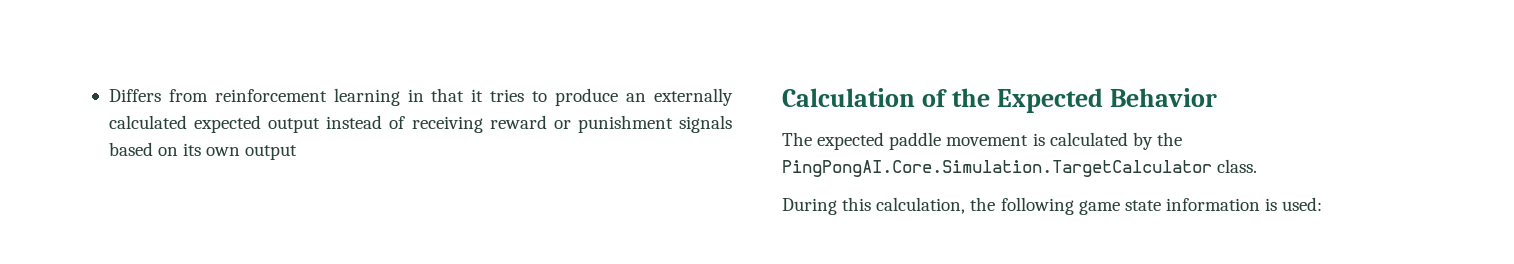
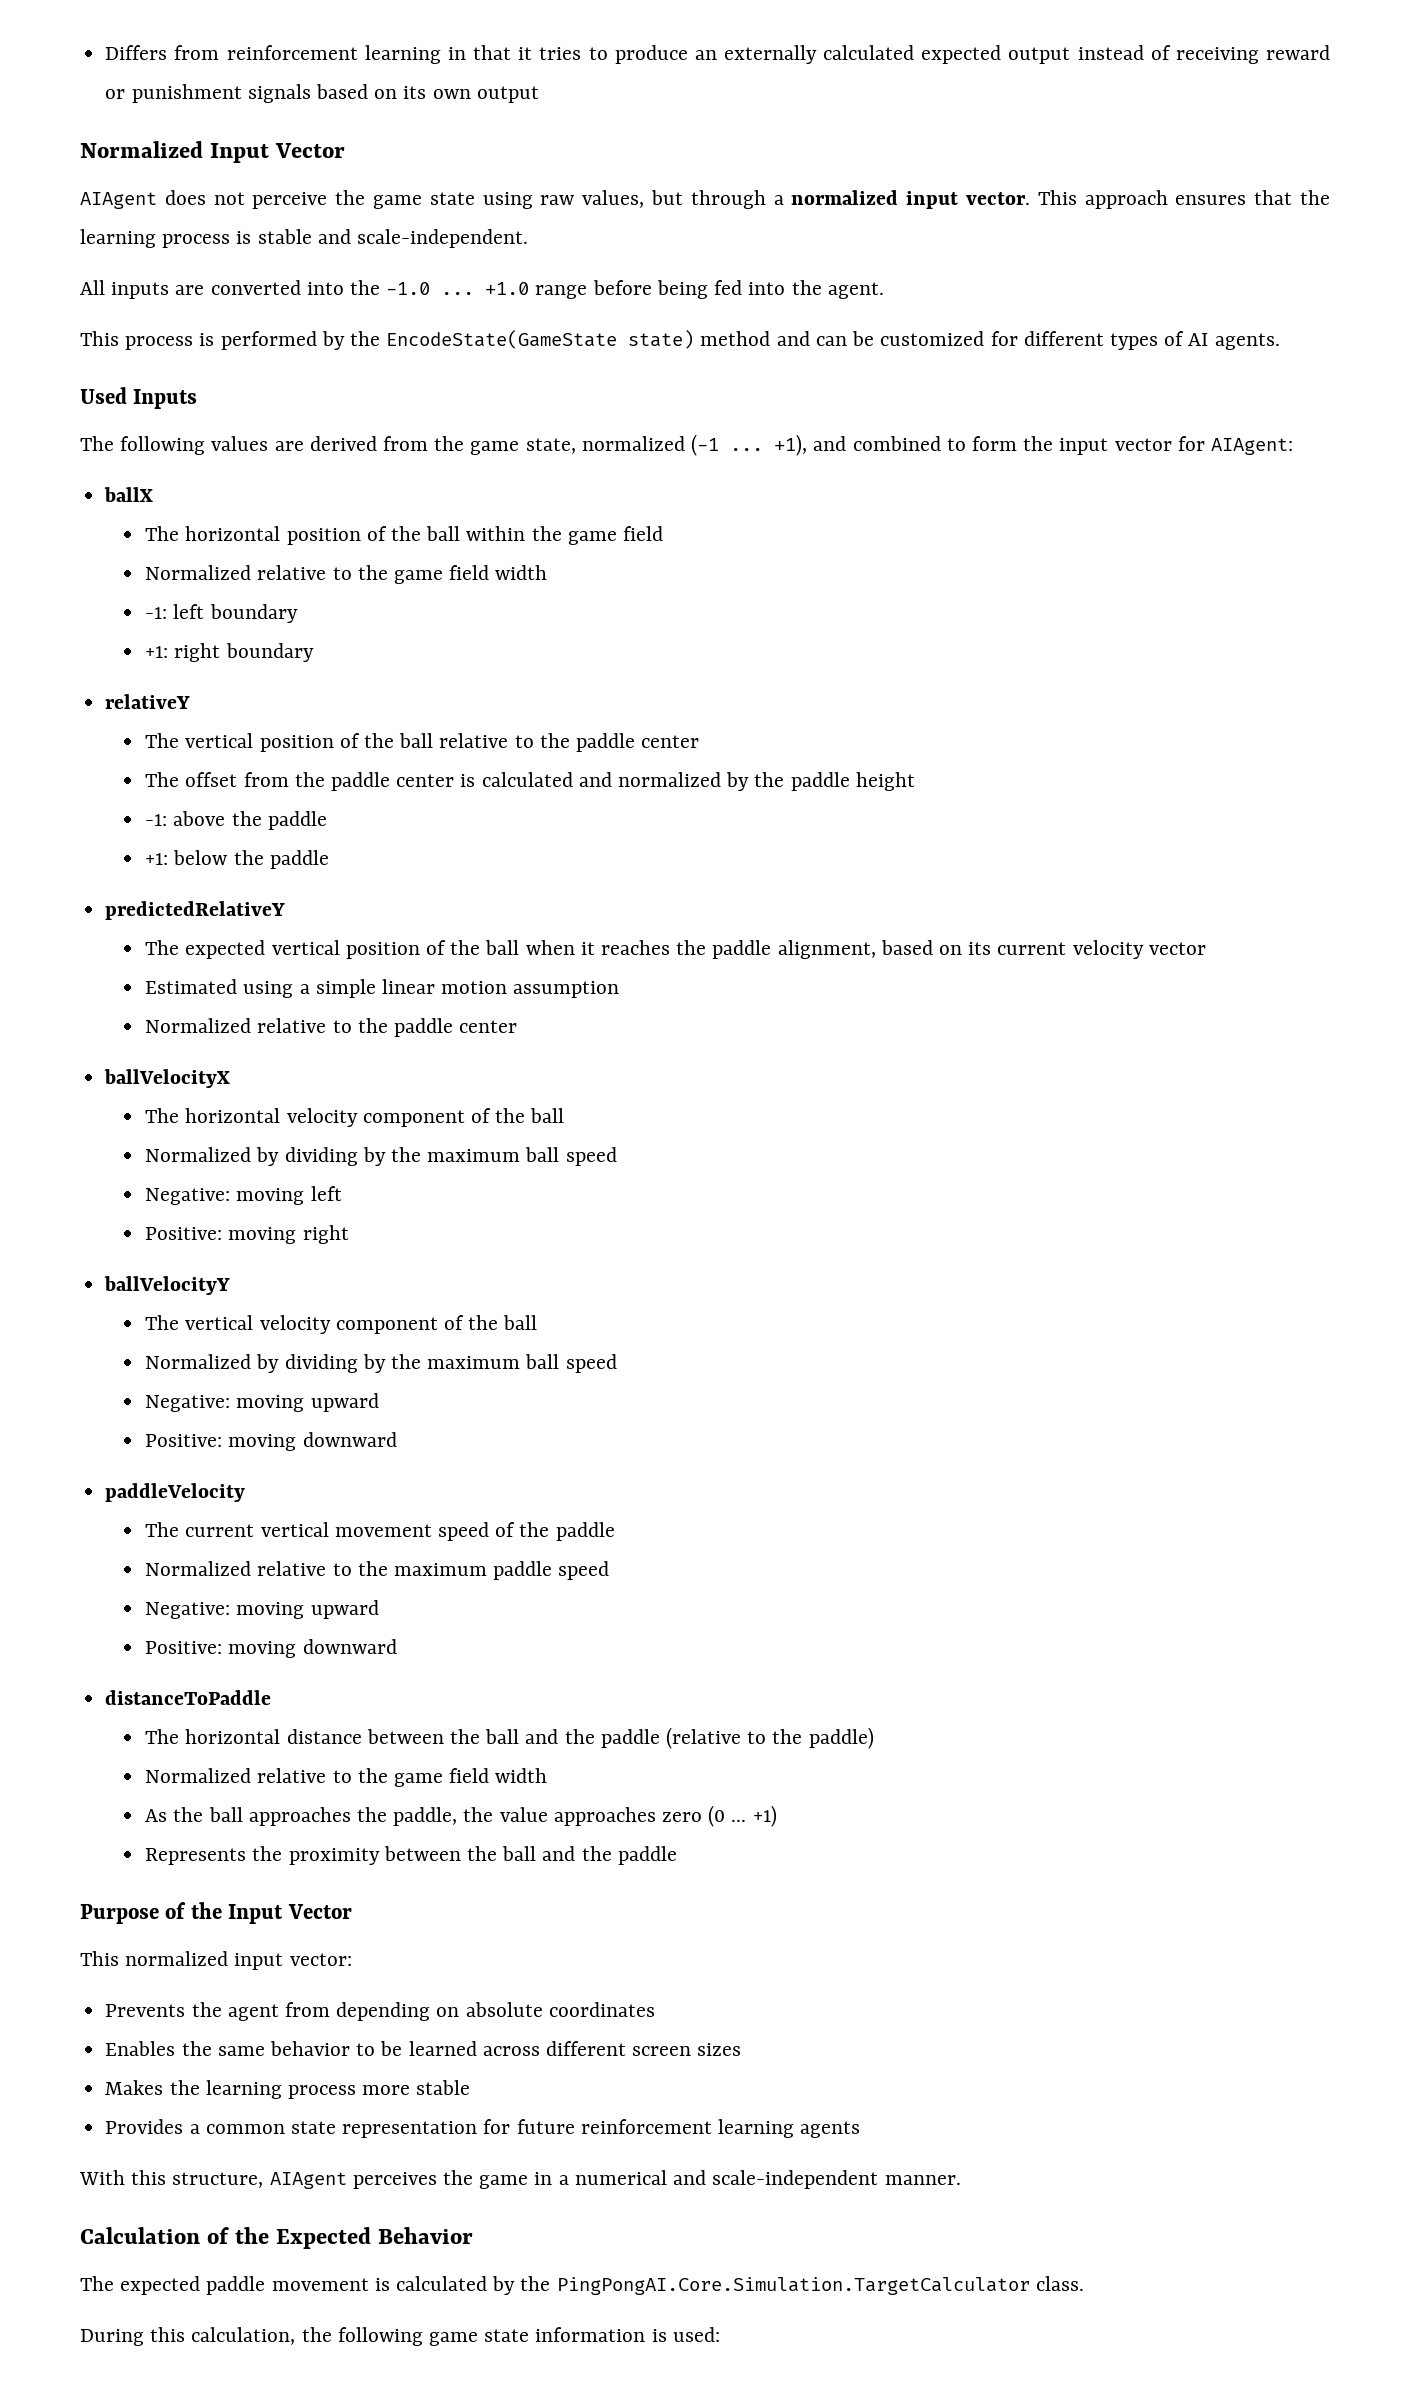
+ Normalized Input Vector
+ AIAgent does not perceive the game state using raw values, but through a normalized input vector. This approach ensures that the learning process is stable and scale-independent.
+ All inputs are converted into the -1.0 ... +1.0 range before being fed into the agent.
+ This process is performed by the EncodeState(GameState state) method and can be customized for different types of AI agents.
+ Used Inputs
+ The following values are derived from the game state, normalized (-1 ... +1), and combined to form the input vector for AIAgent:
+ ballX
+ The horizontal position of the ball within the game field
+ Normalized relative to the game field width
+ -1: left boundary
+ +1: right boundary
+ relativeY
+ The vertical position of the ball relative to the paddle center
+ The offset from the paddle center is calculated and normalized by the paddle height
+ -1: above the paddle
+ +1: below the paddle
+ predictedRelativeY
+ The expected vertical position of the ball when it reaches the paddle alignment, based on its current velocity vector
+ Estimated using a simple linear motion assumption
+ Normalized relative to the paddle center
+ ballVelocityX
+ The horizontal velocity component of the ball
+ Normalized by dividing by the maximum ball speed
+ Negative: moving left
+ Positive: moving right
+ ballVelocityY
+ The vertical velocity component of the ball
+ Normalized by dividing by the maximum ball speed
+ Negative: moving upward
+ Positive: moving downward
+ paddleVelocity
+ The current vertical movement speed of the paddle
+ Normalized relative to the maximum paddle speed
+ Negative: moving upward
+ Positive: moving downward
+ distanceToPaddle
+ The horizontal distance between the ball and the paddle (relative to the paddle)
+ Normalized relative to the game field width
+ As the ball approaches the paddle, the value approaches zero (0 ... +1)
+ Represents the proximity between the ball and the paddle
+ Purpose of the Input Vector
+ This normalized input vector:
+ Prevents the agent from depending on absolute coordinates
+ Enables the same behavior to be learned across different screen sizes
+ Makes the learning process more stable
+ Provides a common state representation for future reinforcement learning agents
+ With this structure, AIAgent perceives the game in a numerical and scale-independent manner.

